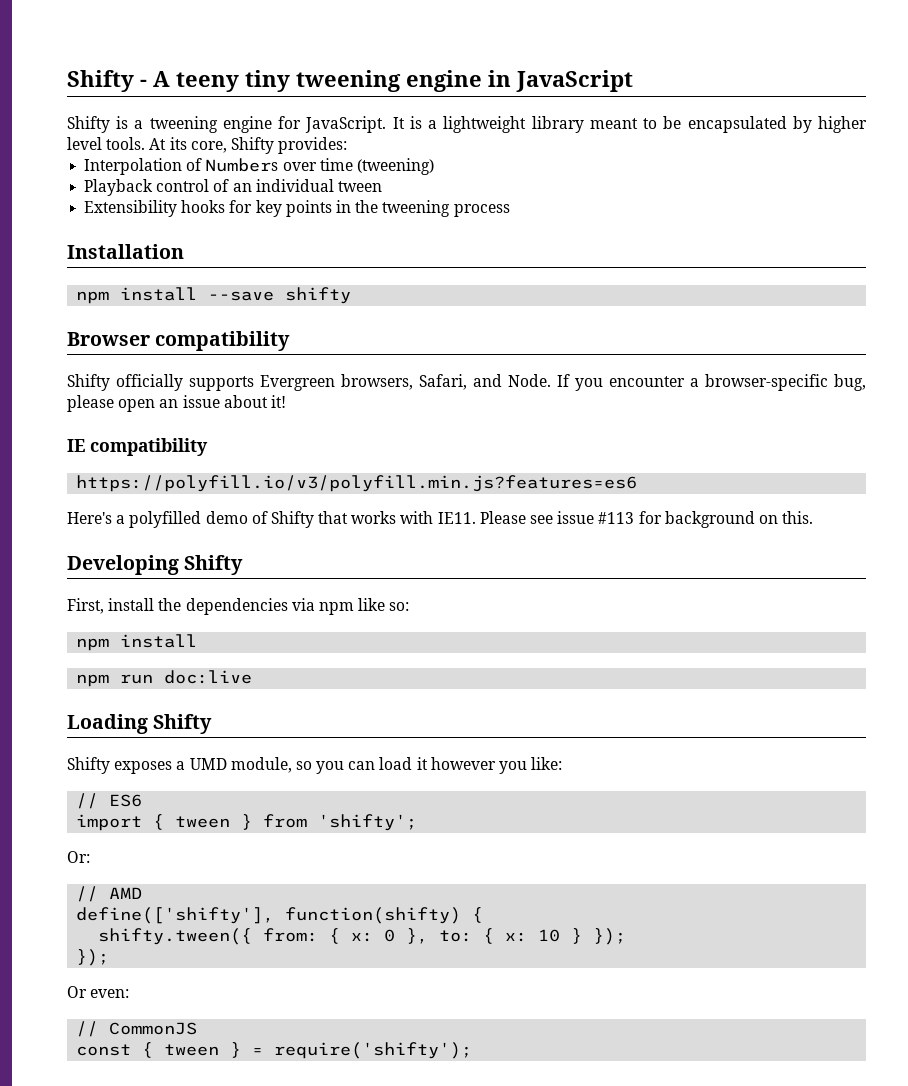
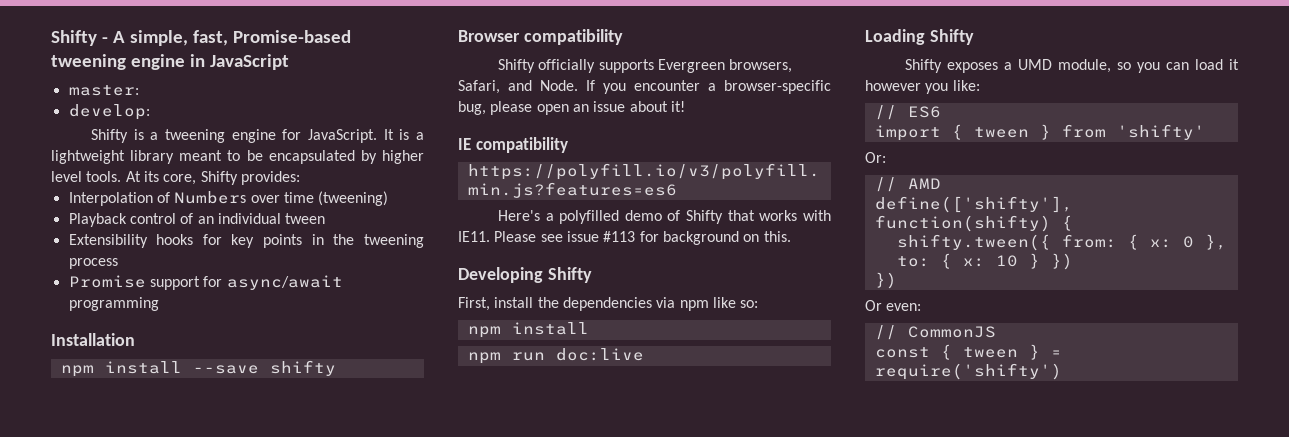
- Shifty - A teeny tiny tweening engine in JavaScript
+ Shifty - A simple, fast, Promise-based tweening engine in JavaScript
+ master:
+ develop:
+ Promise support for async/await programming
- import { tween } from 'shifty';
+ import { tween } from 'shifty'
- shifty.tween({ from: { x: 0 }, to: { x: 10 } });
- });
+ shifty.tween({ from: { x: 0 }, to: { x: 10 } })
+ })
- const { tween } = require('shifty');
+ const { tween } = require('shifty')

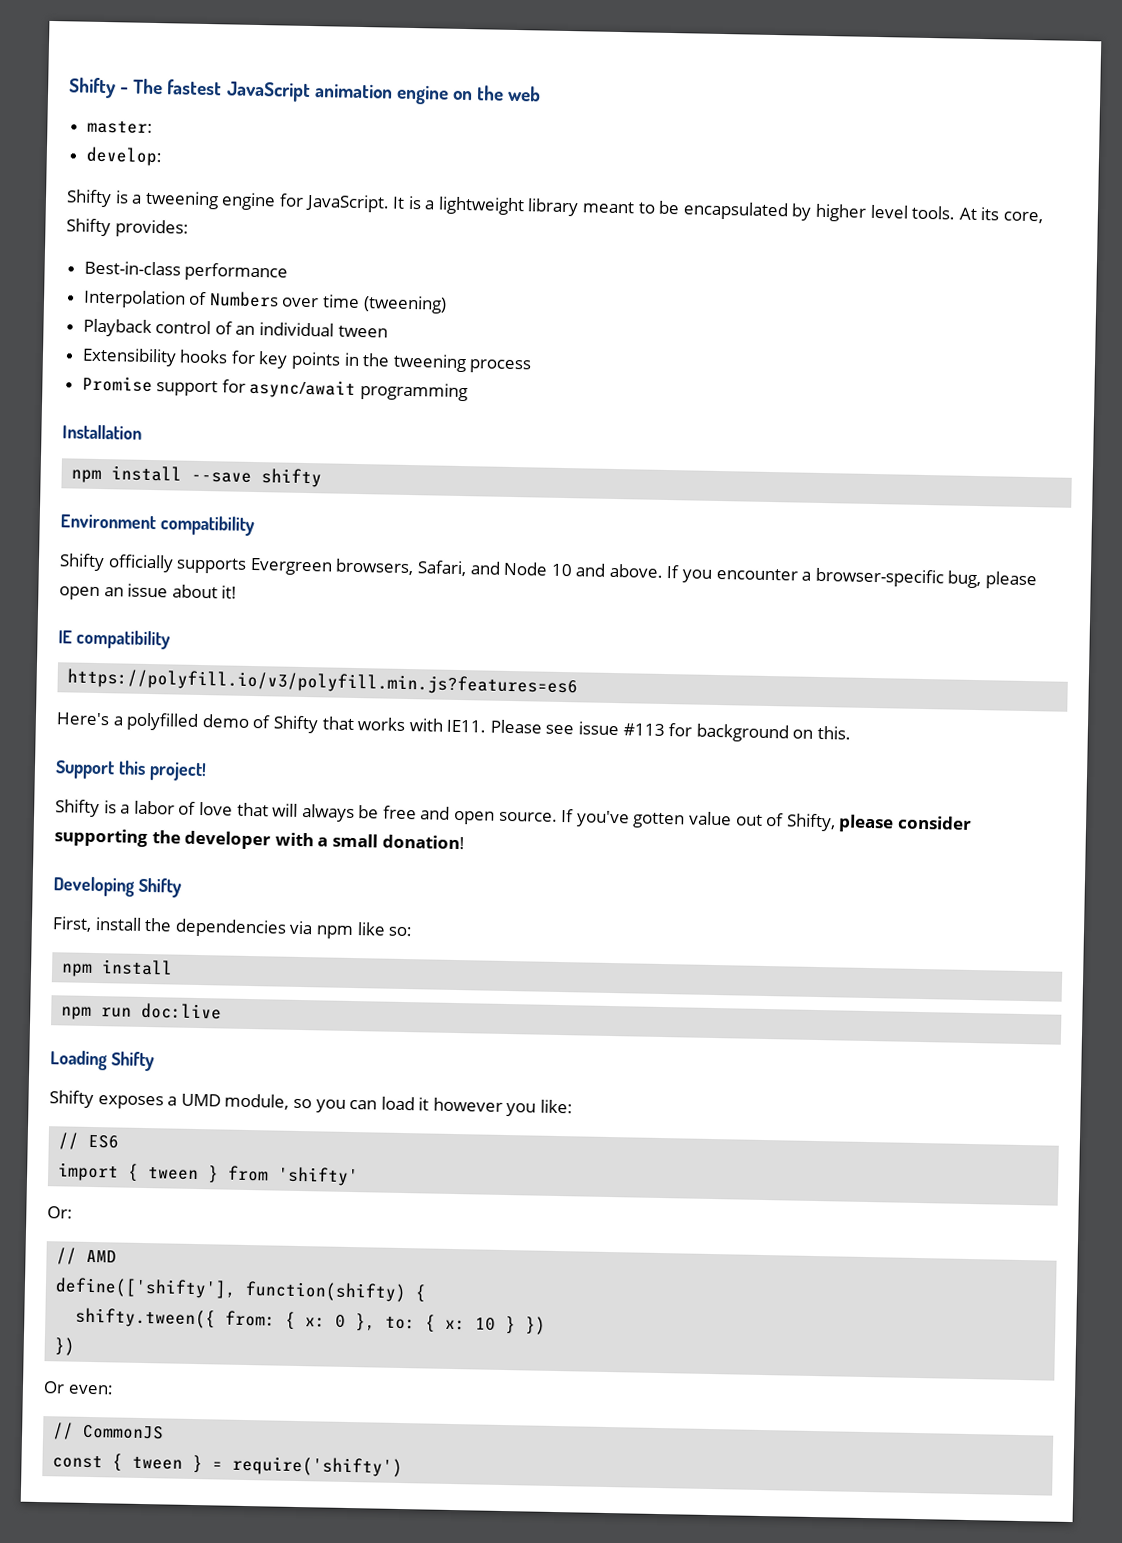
- Shifty - A simple, fast, Promise-based tweening engine in JavaScript
+ Shifty - The fastest JavaScript animation engine on the web
+ Best-in-class performance
- Browser compatibility
+ Environment compatibility
- Shifty officially supports Evergreen browsers, Safari, and Node.
+ Shifty officially supports Evergreen browsers, Safari, and Node 10 and above.
+ Support this project!
+ Shifty is a labor of love that will always be free and open source. If you've gotten value out of Shifty, please consider supporting the developer with a small donation!

